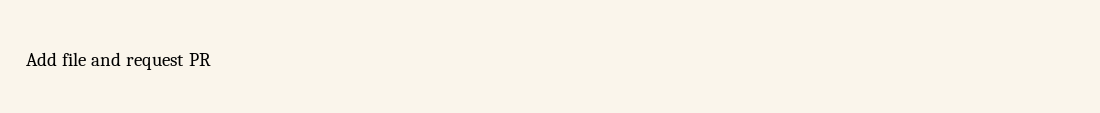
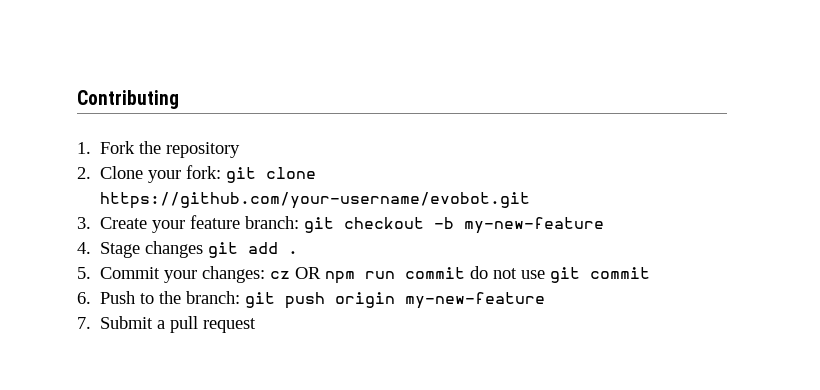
- Add file and request PR
+ Contributing
+ 1. Fork the repository
+ 2. Clone your fork: git clone https://github.com/your-username/evobot.git
+ 3. Create your feature branch: git checkout -b my-new-feature
+ 4. Stage changes git add .
+ 5. Commit your changes: cz OR npm run commit do not use git commit
+ 6. Push to the branch: git push origin my-new-feature
+ 7. Submit a pull request

